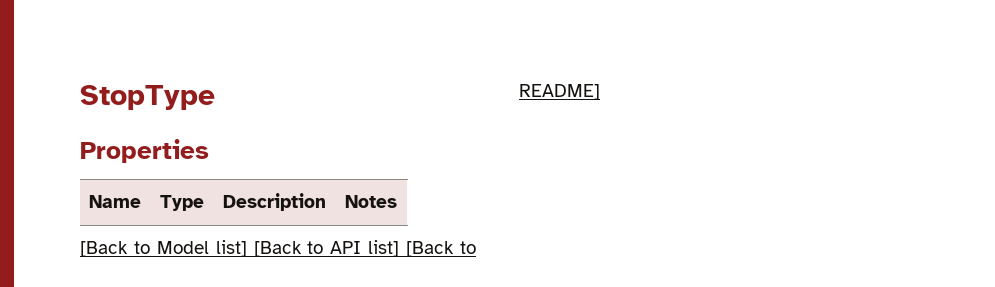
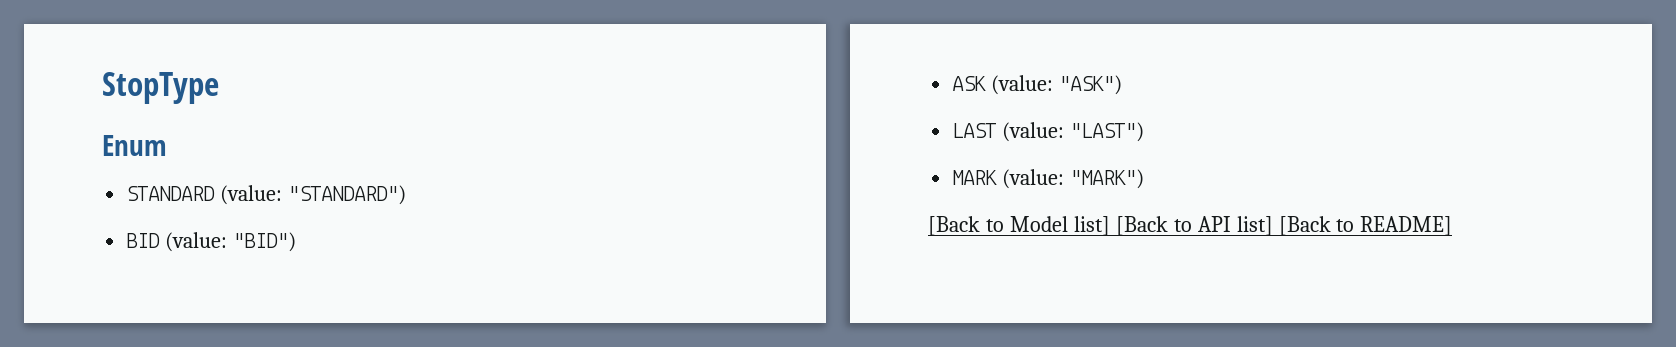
- Properties
- Name | Type | Description | Notes
+ Enum
+ STANDARD (value: "STANDARD")
+ BID (value: "BID")
+ ASK (value: "ASK")
+ LAST (value: "LAST")
+ MARK (value: "MARK")

